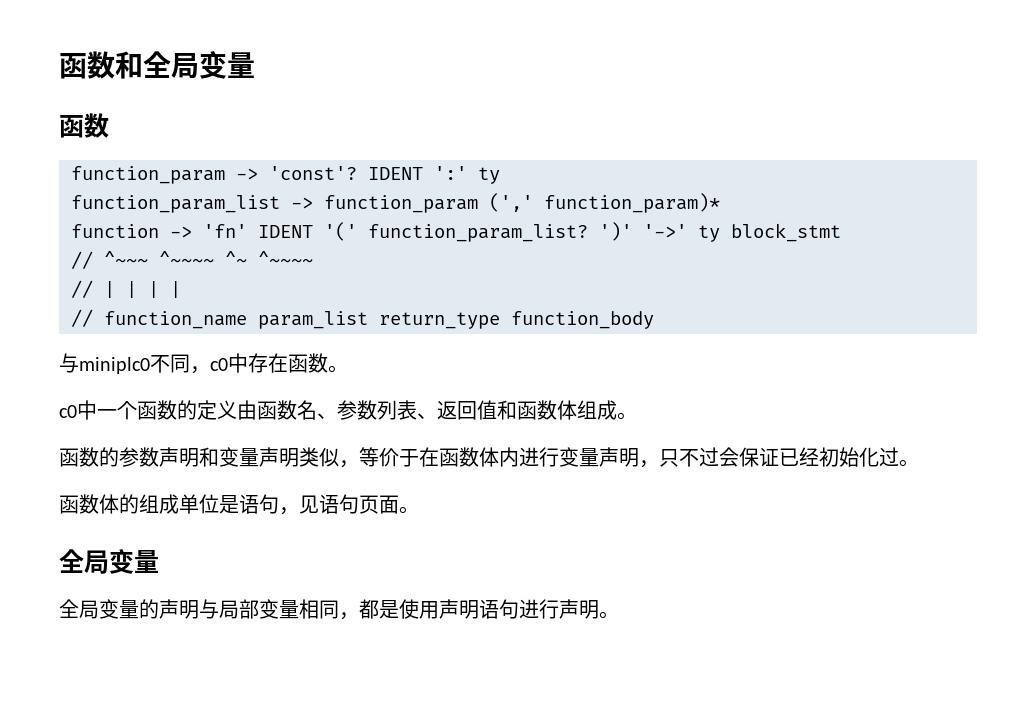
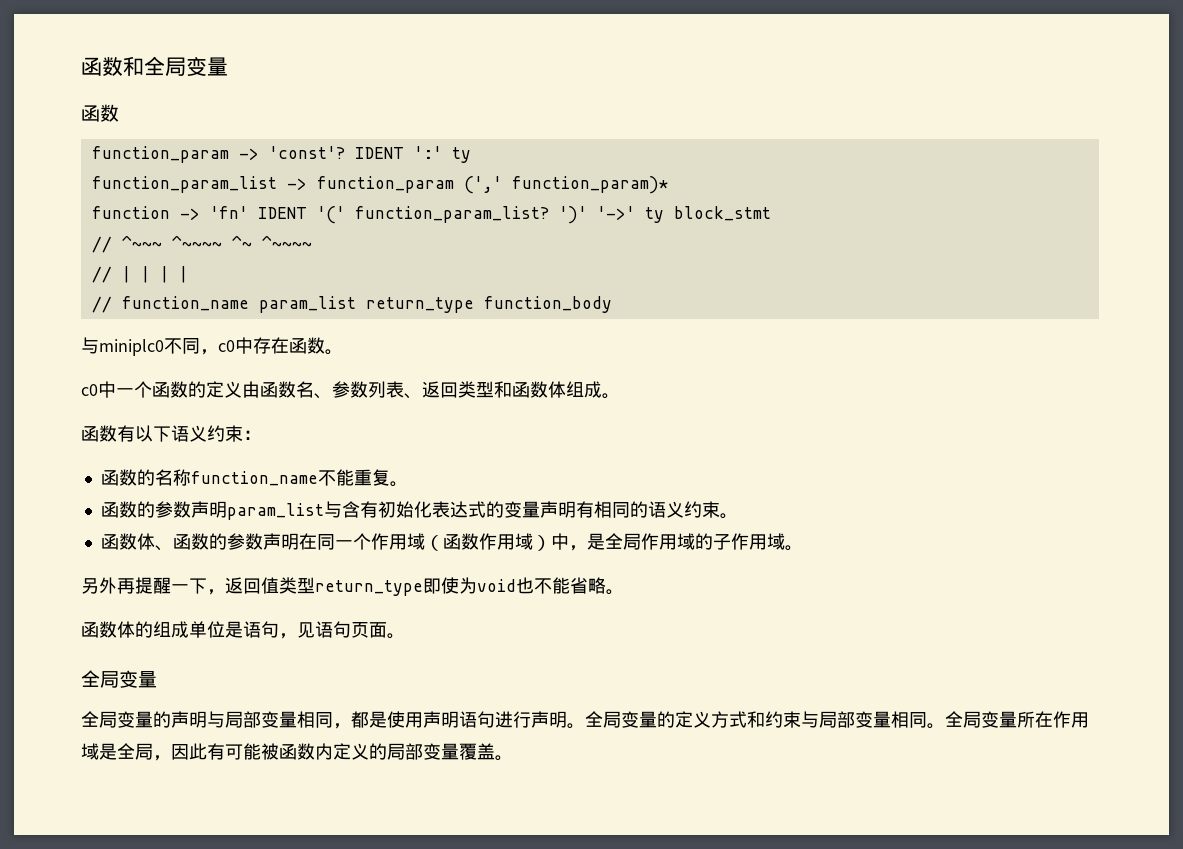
- c0中一个函数的定义由函数名、参数列表、返回值和函数体组成。
+ c0中一个函数的定义由函数名、参数列表、返回类型和函数体组成。
- 函数的参数声明和变量声明类似，等价于在函数体内进行变量声明，只不过会保证已经初始化过。
+ 函数有以下语义约束：
+ 函数的名称function_name不能重复。
+ 函数的参数声明param_list与含有初始化表达式的变量声明有相同的语义约束。
+ 函数体、函数的参数声明在同一个作用域（函数作用域）中，是全局作用域的子作用域。
+ 另外再提醒一下，返回值类型return_type即使为void也不能省略。
+ 全局变量的定义方式和约束与局部变量相同。全局变量所在作用域是全局，因此有可能被函数内定义的局部变量覆盖。

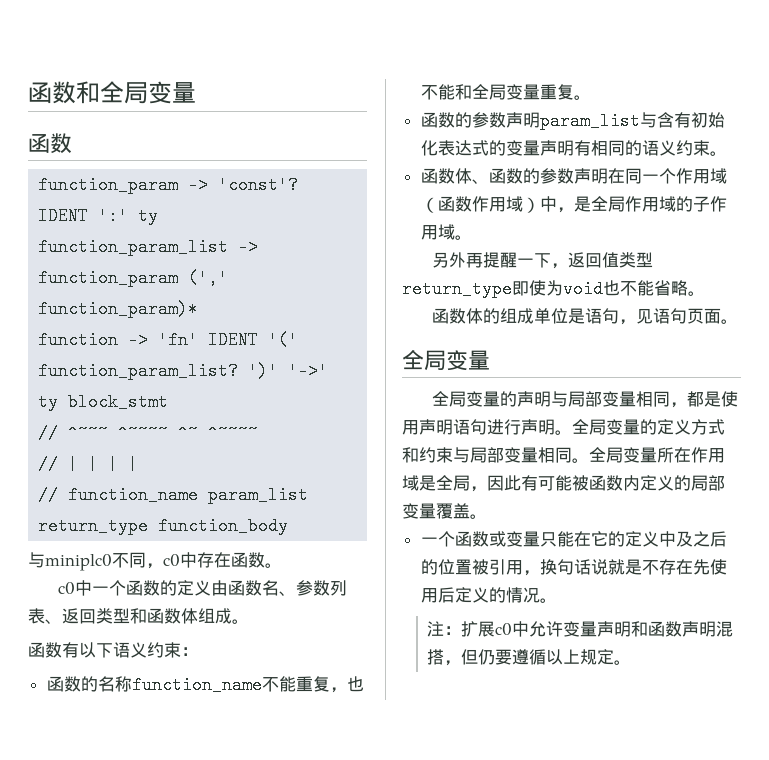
- 函数的名称function_name不能重复。
+ 函数的名称function_name不能重复，也不能和全局变量重复。
+ 一个函数或变量只能在它的定义中及之后的位置被引用，换句话说就是不存在先使用后定义的情况。
+ 注：扩展c0中允许变量声明和函数声明混搭，但仍要遵循以上规定。

